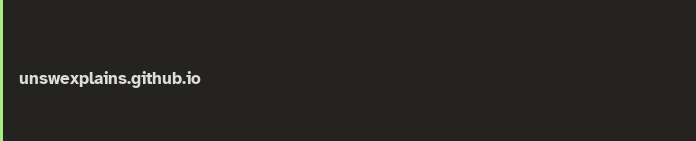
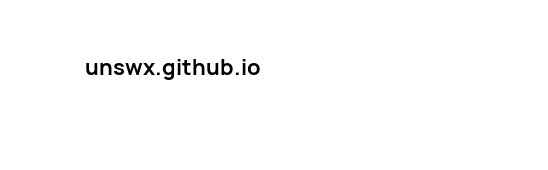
- unswexplains.github.io
+ unswx.github.io

